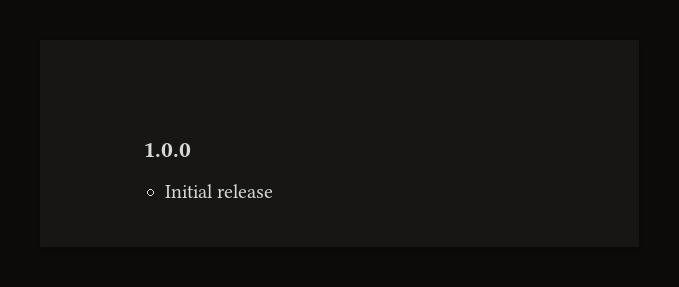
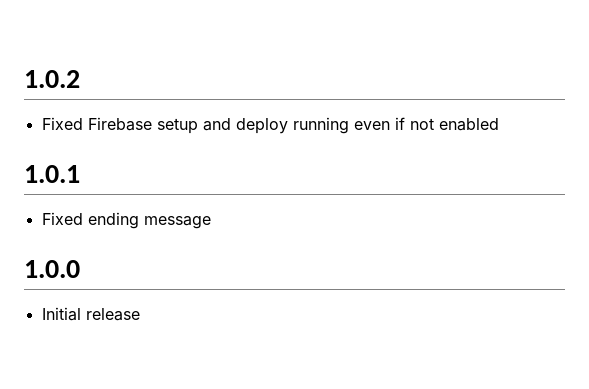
+ 1.0.2
+ Fixed Firebase setup and deploy running even if not enabled
+ 1.0.1
+ Fixed ending message

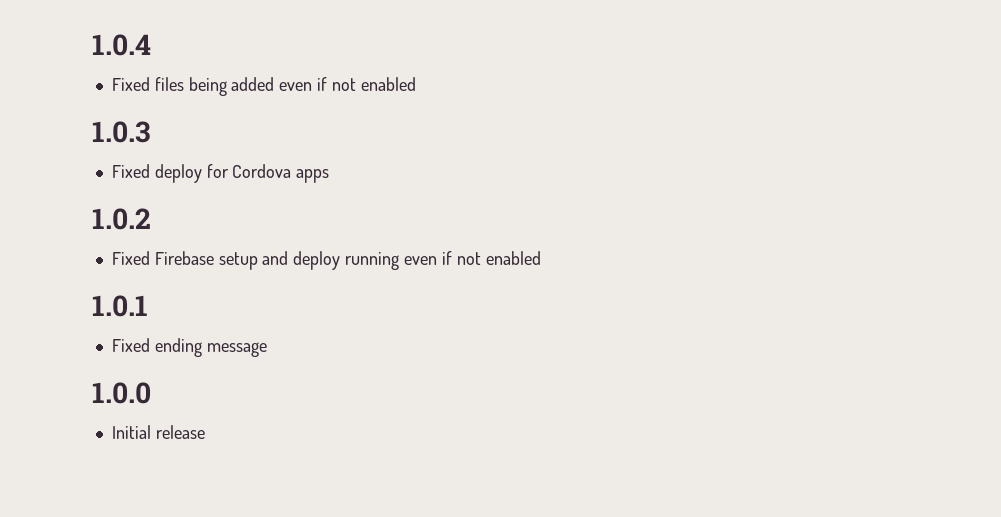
+ 1.0.4
+ Fixed files being added even if not enabled
+ 1.0.3
+ Fixed deploy for Cordova apps

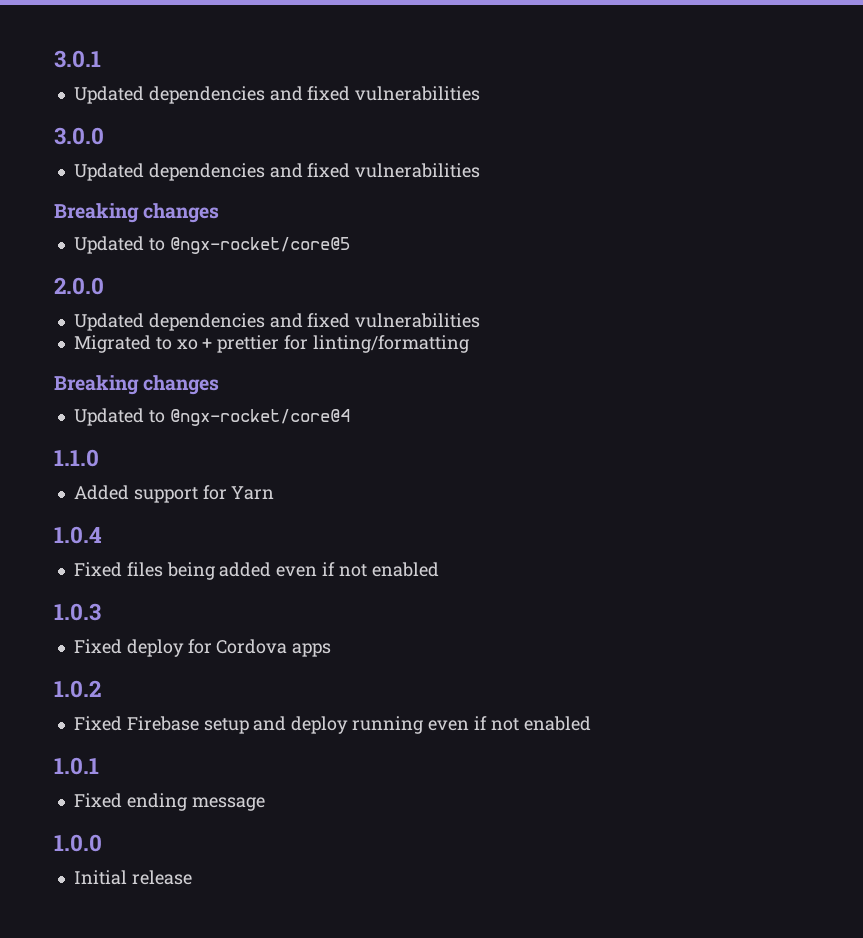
+ 3.0.1
+ Updated dependencies and fixed vulnerabilities
+ 3.0.0
+ Updated dependencies and fixed vulnerabilities
+ Breaking changes
+ Updated to @ngx-rocket/core@5
+ 2.0.0
+ Updated dependencies and fixed vulnerabilities
+ Migrated to xo + prettier for linting/formatting
+ Breaking changes
+ Updated to @ngx-rocket/core@4
+ 1.1.0
+ Added support for Yarn

